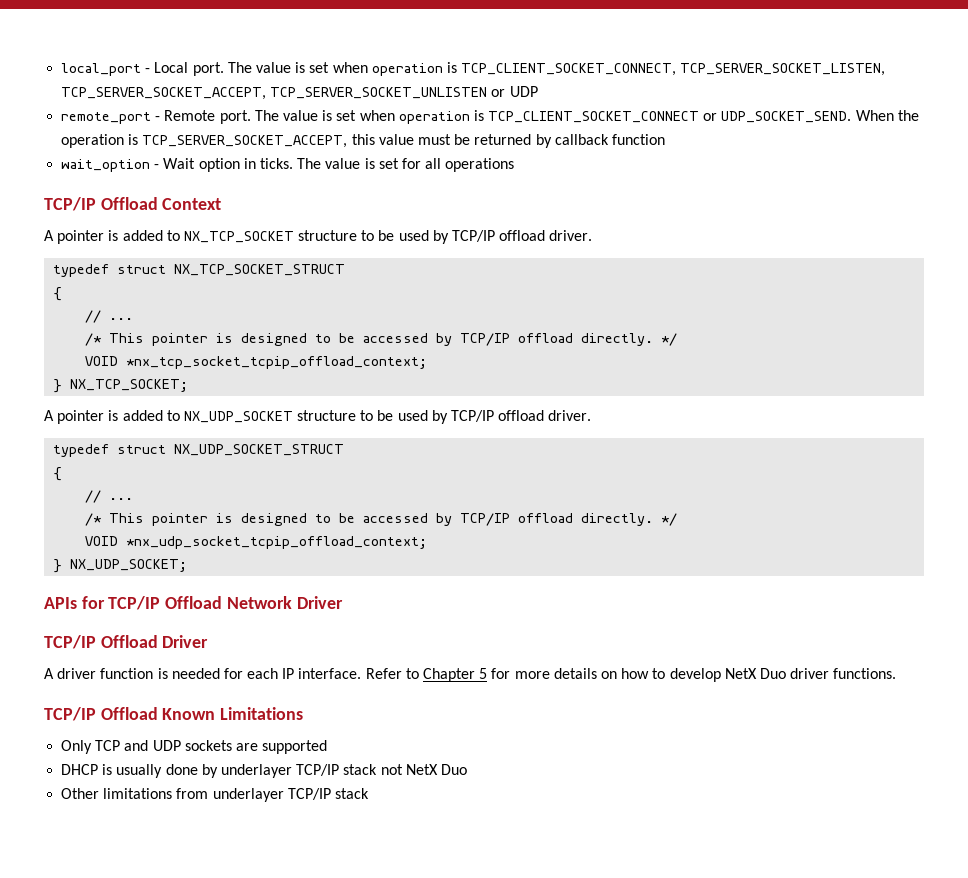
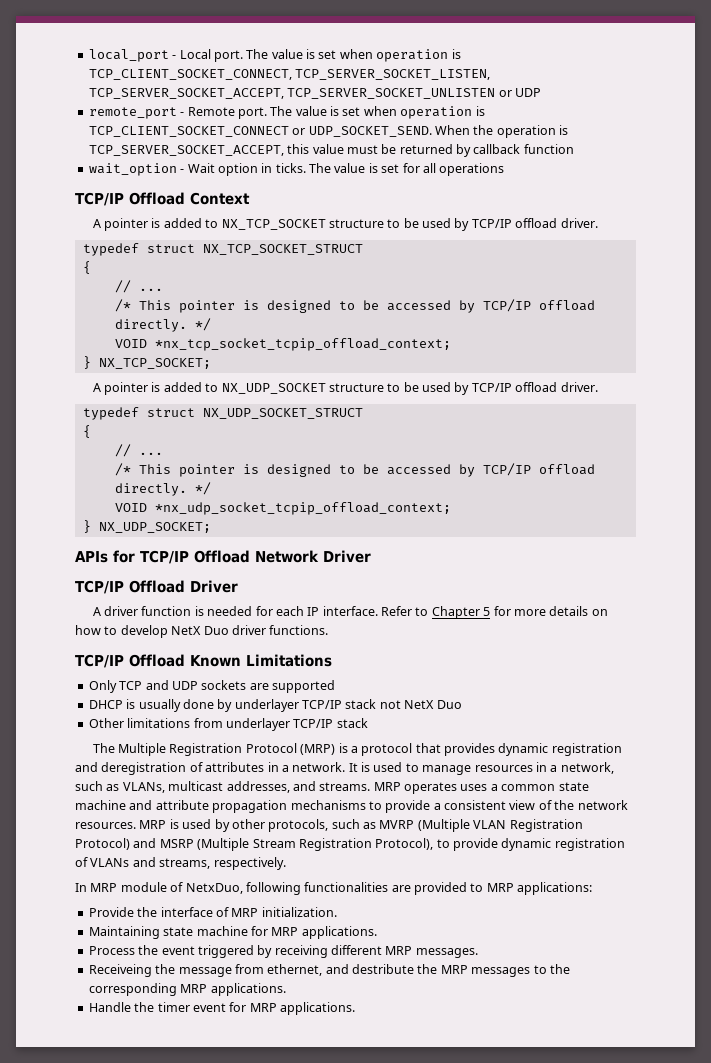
+ The Multiple Registration Protocol (MRP) is a protocol that provides dynamic registration and deregistration of attributes in a network. It is used to manage resources in a network, such as VLANs, multicast addresses, and streams. MRP operates uses a common state machine and attribute propagation mechanisms to provide a consistent view of the network resources. MRP is used by other protocols, such as MVRP (Multiple VLAN Registration Protocol) and MSRP (Multiple Stream Registration Protocol), to provide dynamic registration of VLANs and streams, respectively.
+ In MRP module of NetxDuo, following functionalities are provided to MRP applications:
+ Provide the interface of MRP initialization.
+ Maintaining state machine for MRP applications.
+ Process the event triggered by receiving different MRP messages.
+ Receiveing the message from ethernet, and destribute the MRP messages to the corresponding MRP applications.
+ Handle the timer event for MRP applications.

